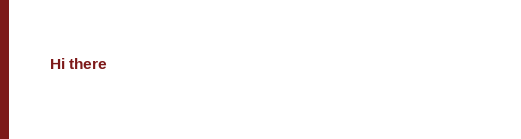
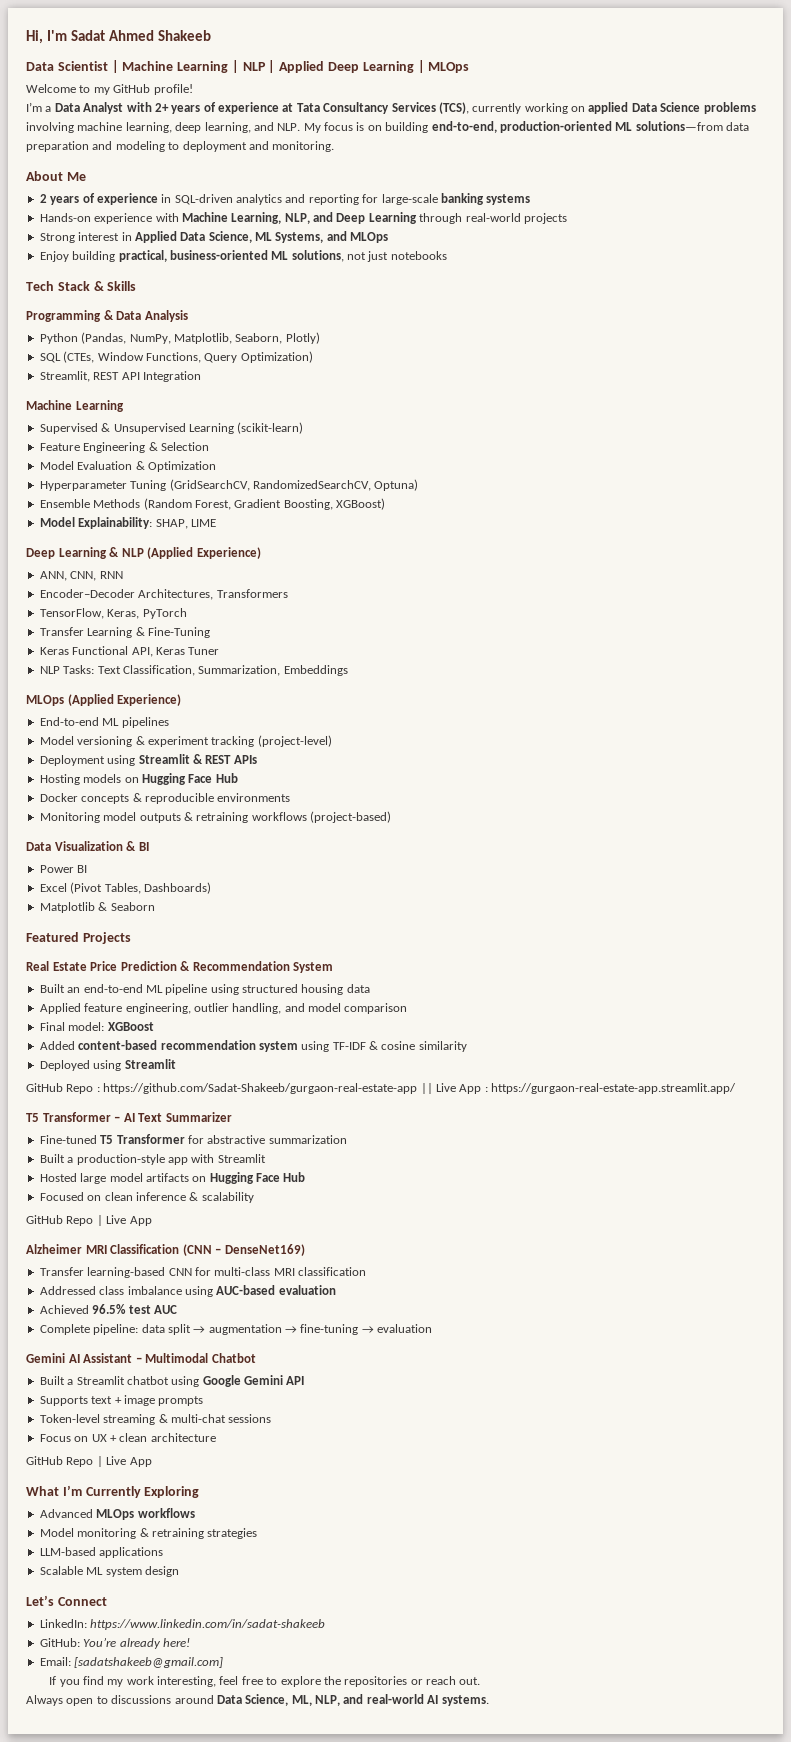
- Hi there
+ Hi, I'm Sadat Ahmed Shakeeb
+ Data Scientist | Machine Learning | NLP | Applied Deep Learning | MLOps
+ Welcome to my GitHub profile!
+ I’m a Data Analyst with 2+ years of experience at Tata Consultancy Services (TCS), currently working on applied Data Science problems involving machine learning, deep learning, and NLP. My focus is on building end-to-end, production-oriented ML solutions—from data preparation and modeling to deployment and monitoring.
+ About Me
+ 2 years of experience in SQL-driven analytics and reporting for large-scale banking systems
+ Hands-on experience with Machine Learning, NLP, and Deep Learning through real-world projects
+ Strong interest in Applied Data Science, ML Systems, and MLOps
+ Enjoy building practical, business-oriented ML solutions, not just notebooks
+ Tech Stack & Skills
+ Programming & Data Analysis
+ Python (Pandas, NumPy, Matplotlib, Seaborn, Plotly)
+ SQL (CTEs, Window Functions, Query Optimization)
+ Streamlit, REST API Integration
+ Machine Learning
+ Supervised & Unsupervised Learning (scikit-learn)
+ Feature Engineering & Selection
+ Model Evaluation & Optimization
+ Hyperparameter Tuning (GridSearchCV, RandomizedSearchCV, Optuna)
+ Ensemble Methods (Random Forest, Gradient Boosting, XGBoost)
+ Model Explainability: SHAP, LIME
+ Deep Learning & NLP (Applied Experience)
+ ANN, CNN, RNN
+ Encoder–Decoder Architectures, Transformers
+ TensorFlow, Keras, PyTorch
+ Transfer Learning & Fine-Tuning
+ Keras Functional API, Keras Tuner
+ NLP Tasks: Text Classification, Summarization, Embeddings
+ MLOps (Applied Experience)
+ End-to-end ML pipelines
+ Model versioning & experiment tracking (project-level)
+ Deployment using Streamlit & REST APIs
+ Hosting models on Hugging Face Hub
+ Docker concepts & reproducible environments
+ Monitoring model outputs & retraining workflows (project-based)
+ Data Visualization & BI
+ Power BI
+ Excel (Pivot Tables, Dashboards)
+ Matplotlib & Seaborn
+ Featured Projects
+ Real Estate Price Prediction & Recommendation System
+ Built an end-to-end ML pipeline using structured housing data
+ Applied feature engineering, outlier handling, and model comparison
+ Final model: XGBoost
+ Added content-based recommendation system using TF-IDF & cosine similarity
+ Deployed using Streamlit
+ GitHub Repo : https://github.com/Sadat-Shakeeb/gurgaon-real-estate-app || Live App : https://gurgaon-real-estate-app.streamlit.app/
+ T5 Transformer – AI Text Summarizer
+ Fine-tuned T5 Transformer for abstractive summarization
+ Built a production-style app with Streamlit
+ Hosted large model artifacts on Hugging Face Hub
+ Focused on clean inference & scalability
+ GitHub Repo | Live App
+ Alzheimer MRI Classification (CNN – DenseNet169)
+ Transfer learning-based CNN for multi-class MRI classification
+ Addressed class imbalance using AUC-based evaluation
+ Achieved 96.5% test AUC
+ Complete pipeline: data split → augmentation → fine-tuning → evaluation
+ Gemini AI Assistant – Multimodal Chatbot
+ Built a Streamlit chatbot using Google Gemini API
+ Supports text + image prompts
+ Token-level streaming & multi-chat sessions
+ Focus on UX + clean architecture
+ GitHub Repo | Live App
+ What I’m Currently Exploring
+ Advanced MLOps workflows
+ Model monitoring & retraining strategies
+ LLM-based applications
+ Scalable ML system design
+ Let’s Connect
+ LinkedIn: https://www.linkedin.com/in/sadat-shakeeb
+ GitHub: You’re already here!
+ Email: [sadatshakeeb@gmail.com]
+ If you find my work interesting, feel free to explore the repositories or reach out.
+ Always open to discussions around Data Science, ML, NLP, and real-world AI systems.

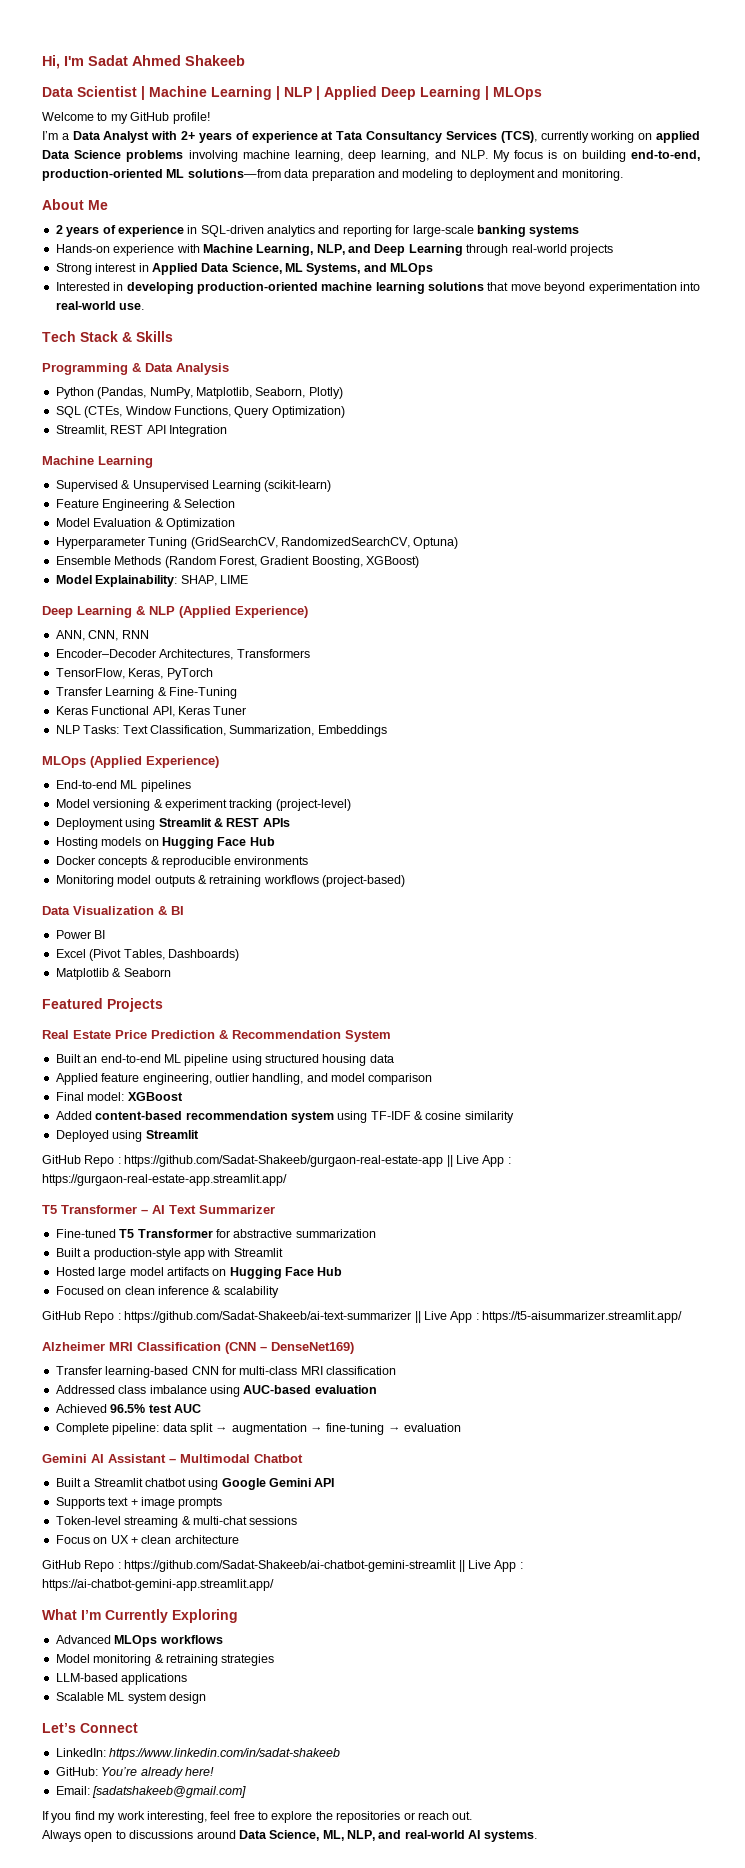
- Enjoy building practical, business-oriented ML solutions, not just notebooks
+ Interested in developing production-oriented machine learning solutions that move beyond experimentation into real-world use.
  Focused on clean inference & scalability
- GitHub Repo | Live App
+ GitHub Repo : https://github.com/Sadat-Shakeeb/ai-text-summarizer || Live App : https://t5-aisummarizer.streamlit.app/
  Focus on UX + clean architecture
- GitHub Repo | Live App
+ GitHub Repo : https://github.com/Sadat-Shakeeb/ai-chatbot-gemini-streamlit || Live App : https://ai-chatbot-gemini-app.streamlit.app/

